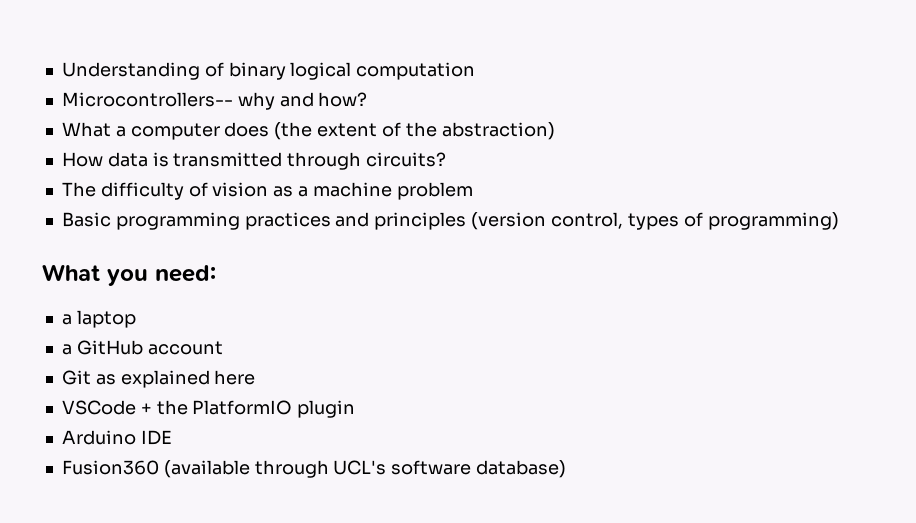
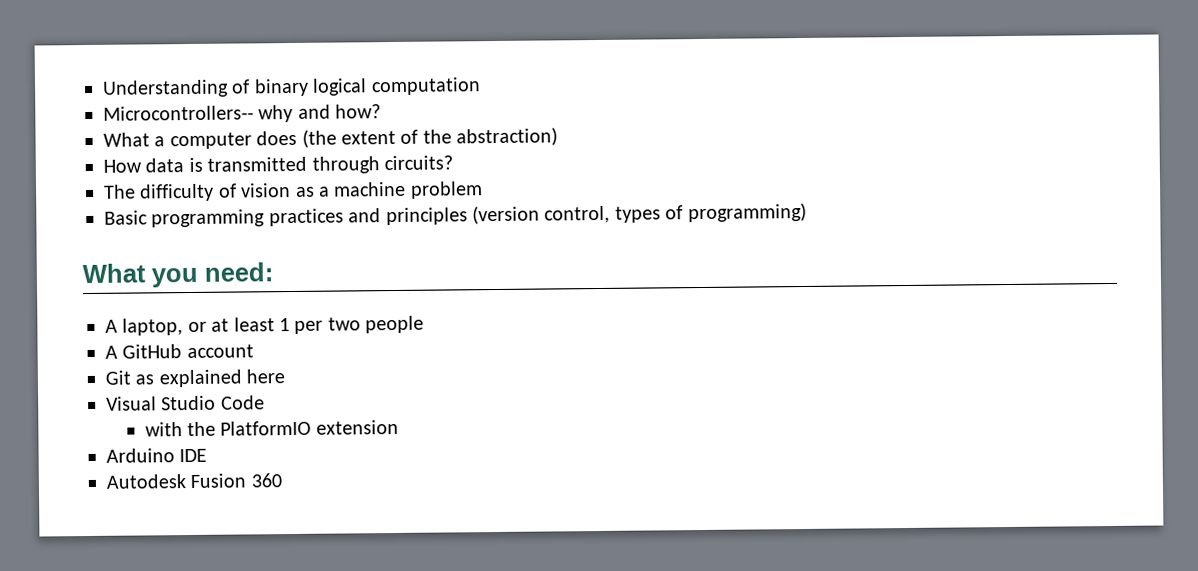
- a laptop
- a GitHub account
+ A laptop, or at least 1 per two people
+ A GitHub account
- VSCode + the PlatformIO plugin
+ Visual Studio Code
+ with the PlatformIO extension
- Fusion360 (available through UCL's software database)
+ Autodesk Fusion 360

